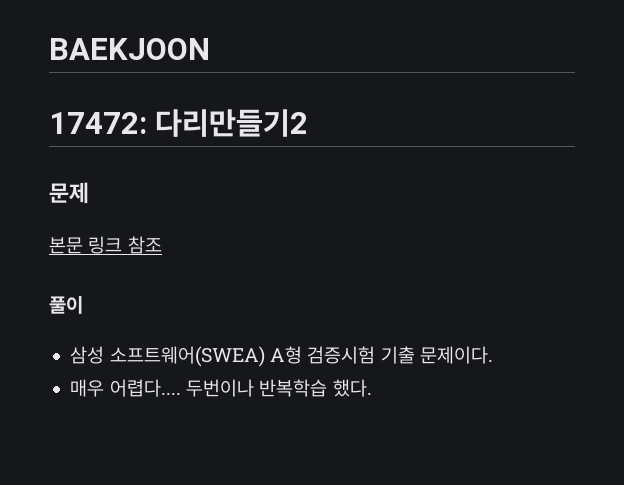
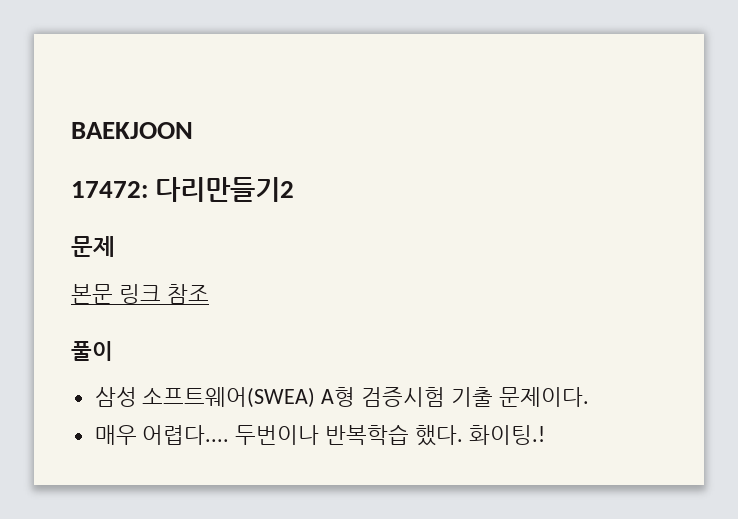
+ 화이팅.!

